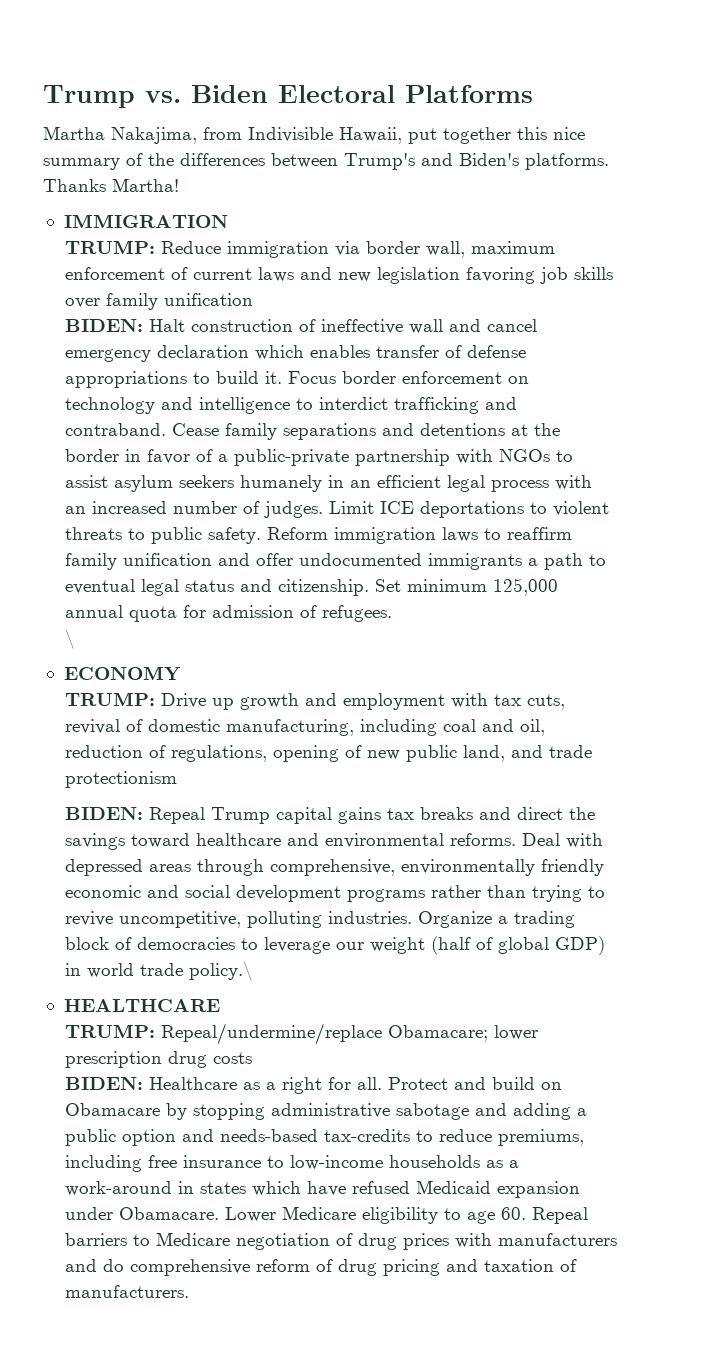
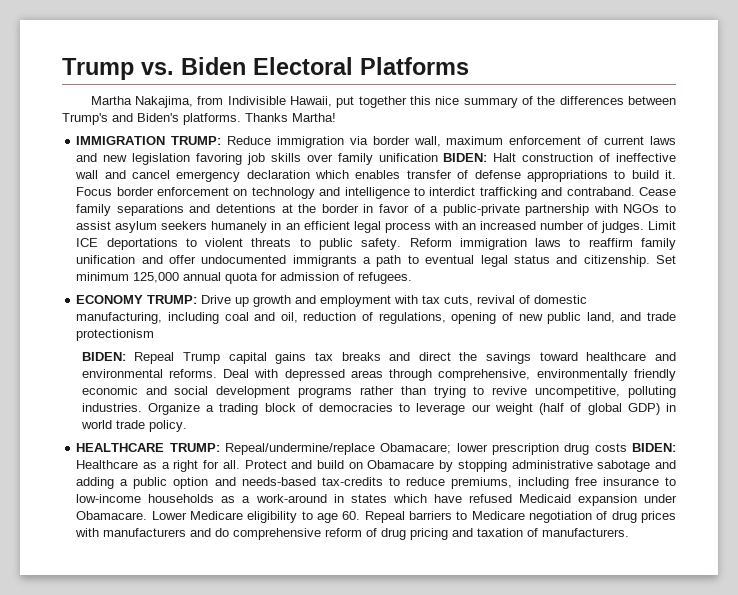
- IMMIGRATION
- TRUMP: Reduce immigration via border wall, maximum enforcement of current laws and new legislation favoring job skills over family unification
- BIDEN: Halt construction of ineffective wall and cancel emergency declaration which enables transfer of defense appropriations to build it.
+ IMMIGRATION TRUMP: Reduce immigration via border wall, maximum enforcement of current laws and new legislation favoring job skills over family unification BIDEN: Halt construction of ineffective wall and cancel emergency declaration which enables transfer of defense appropriations to build it.
- \
- ECONOMY
- TRUMP: Drive up growth and employment with tax cuts, revival of domestic manufacturing, including coal and oil, reduction of regulations, opening of new public land, and trade protectionism
+ ECONOMY TRUMP: Drive up growth and employment with tax cuts, revival of domestic manufacturing, including coal and oil, reduction of regulations, opening of new public land, and trade protectionism
- Organize a trading block of democracies to leverage our weight (half of global GDP) in world trade policy.\
+ Organize a trading block of democracies to leverage our weight (half of global GDP) in world trade policy.
- HEALTHCARE
- TRUMP: Repeal/undermine/replace Obamacare; lower prescription drug costs
- BIDEN: Healthcare as a right for all.
+ HEALTHCARE TRUMP: Repeal/undermine/replace Obamacare; lower prescription drug costs BIDEN: Healthcare as a right for all.

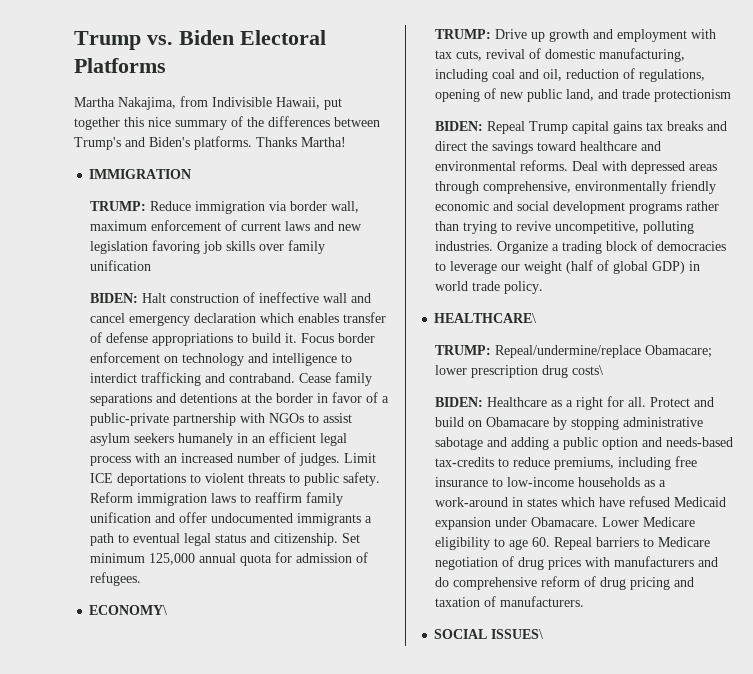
- IMMIGRATION TRUMP: Reduce immigration via border wall, maximum enforcement of current laws and new legislation favoring job skills over family unification BIDEN: Halt construction of ineffective wall and cancel emergency declaration which enables transfer of defense appropriations to build it.
+ IMMIGRATION
+ TRUMP: Reduce immigration via border wall, maximum enforcement of current laws and new legislation favoring job skills over family unification
+ BIDEN: Halt construction of ineffective wall and cancel emergency declaration which enables transfer of defense appropriations to build it.
- ECONOMY TRUMP: Drive up growth and employment with tax cuts, revival of domestic manufacturing, including coal and oil, reduction of regulations, opening of new public land, and trade protectionism
+ ECONOMY\
+ TRUMP: Drive up growth and employment with tax cuts, revival of domestic manufacturing, including coal and oil, reduction of regulations, opening of new public land, and trade protectionism
- HEALTHCARE TRUMP: Repeal/undermine/replace Obamacare; lower prescription drug costs BIDEN: Healthcare as a right for all.
+ HEALTHCARE\
+ TRUMP: Repeal/undermine/replace Obamacare; lower prescription drug costs\
+ BIDEN: Healthcare as a right for all.
+ SOCIAL ISSUES\

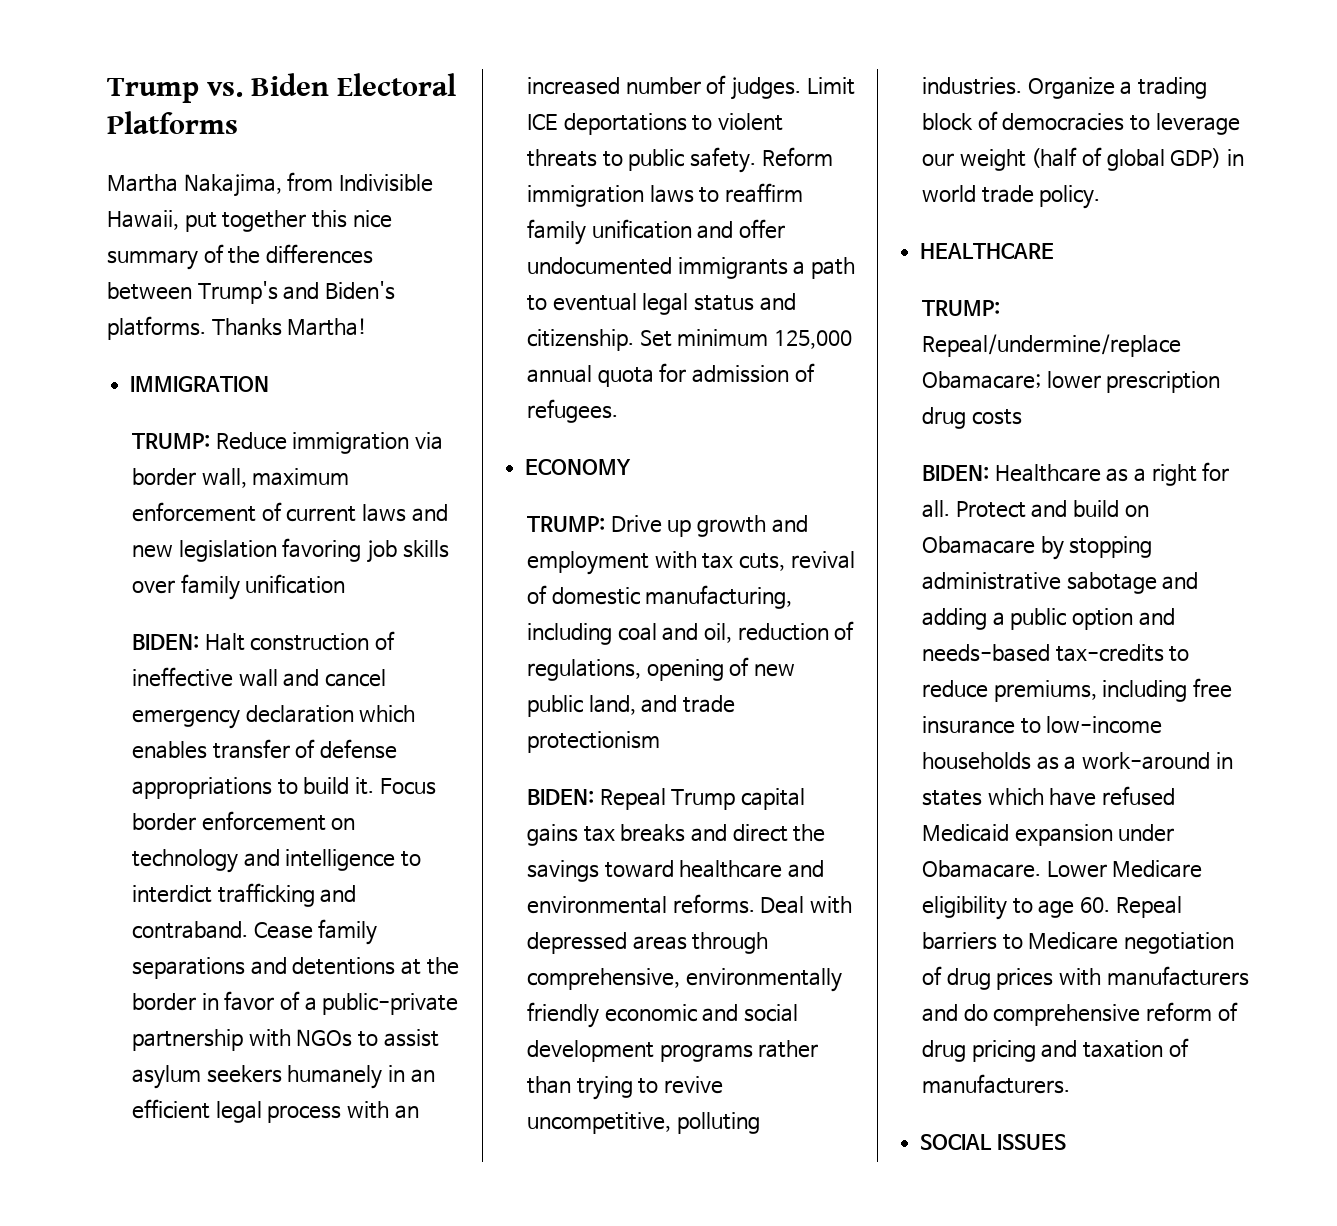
- ECONOMY\
+ ECONOMY
- HEALTHCARE\
+ HEALTHCARE
- TRUMP: Repeal/undermine/replace Obamacare; lower prescription drug costs\
+ TRUMP: Repeal/undermine/replace Obamacare; lower prescription drug costs
- SOCIAL ISSUES\
+ SOCIAL ISSUES

